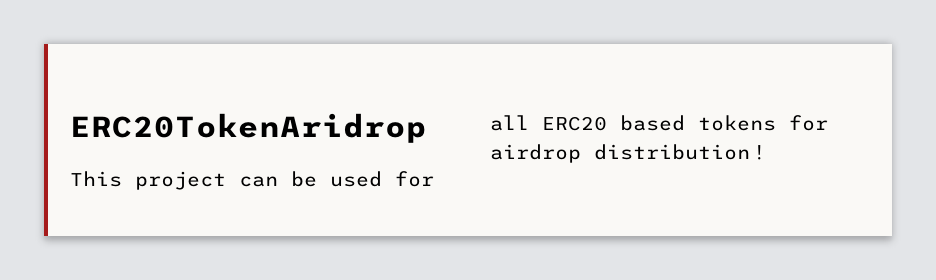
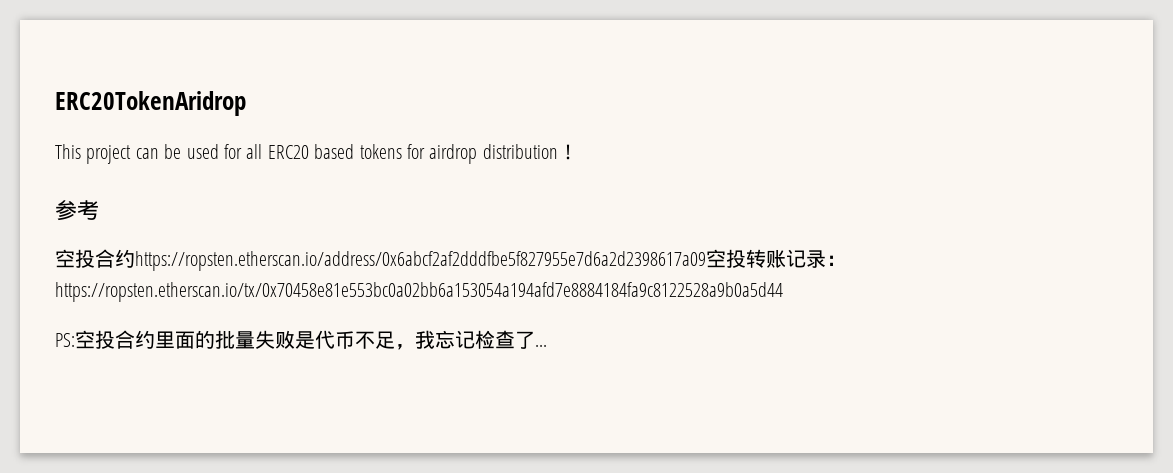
+ 参考
+ 空投合约https://ropsten.etherscan.io/address/0x6abcf2af2dddfbe5f827955e7d6a2d2398617a09空投转账记录：https://ropsten.etherscan.io/tx/0x70458e81e553bc0a02bb6a153054a194afd7e8884184fa9c8122528a9b0a5d44
+ PS:空投合约里面的批量失败是代币不足，我忘记检查了...

